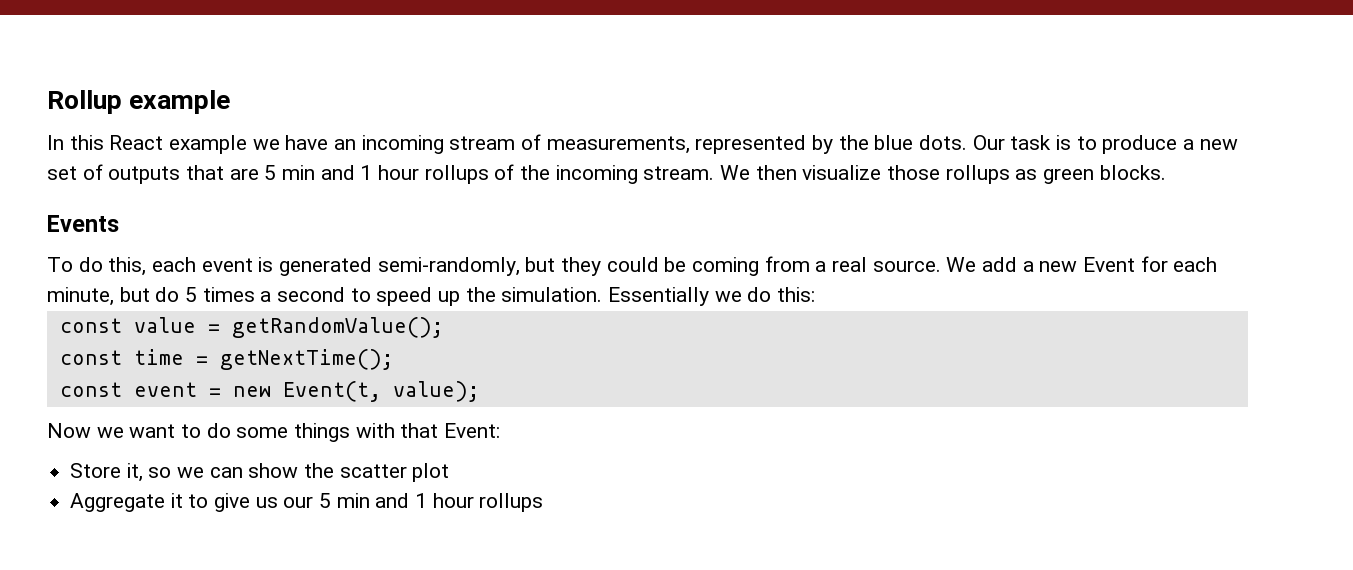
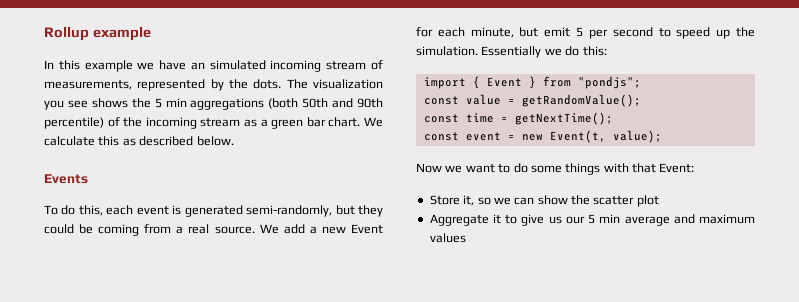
- In this React example we have an incoming stream of measurements, represented by the blue dots. Our task is to produce a new set of outputs that are 5 min and 1 hour rollups of the incoming stream. We then visualize those rollups as green blocks.
+ In this example we have an simulated incoming stream of measurements, represented by the dots. The visualization you see shows the 5 min aggregations (both 50th and 90th percentile) of the incoming stream as a green bar chart. We calculate this as described below.
- We add a new Event for each minute, but do 5 times a second to speed up the simulation.
+ We add a new Event for each minute, but emit 5 per second to speed up the simulation.
+ import { Event } from "pondjs";
- Aggregate it to give us our 5 min and 1 hour rollups
+ Aggregate it to give us our 5 min average and maximum values

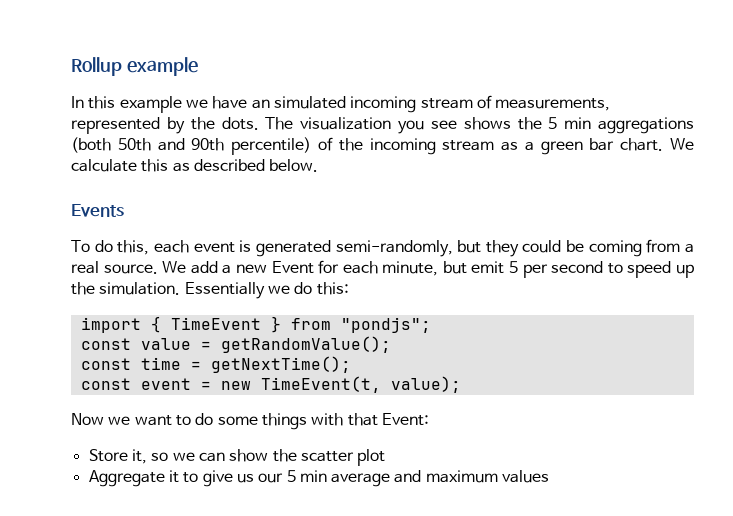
- import { Event } from "pondjs";
+ import { TimeEvent } from "pondjs";
- const event = new Event(t, value);
+ const event = new TimeEvent(t, value);

